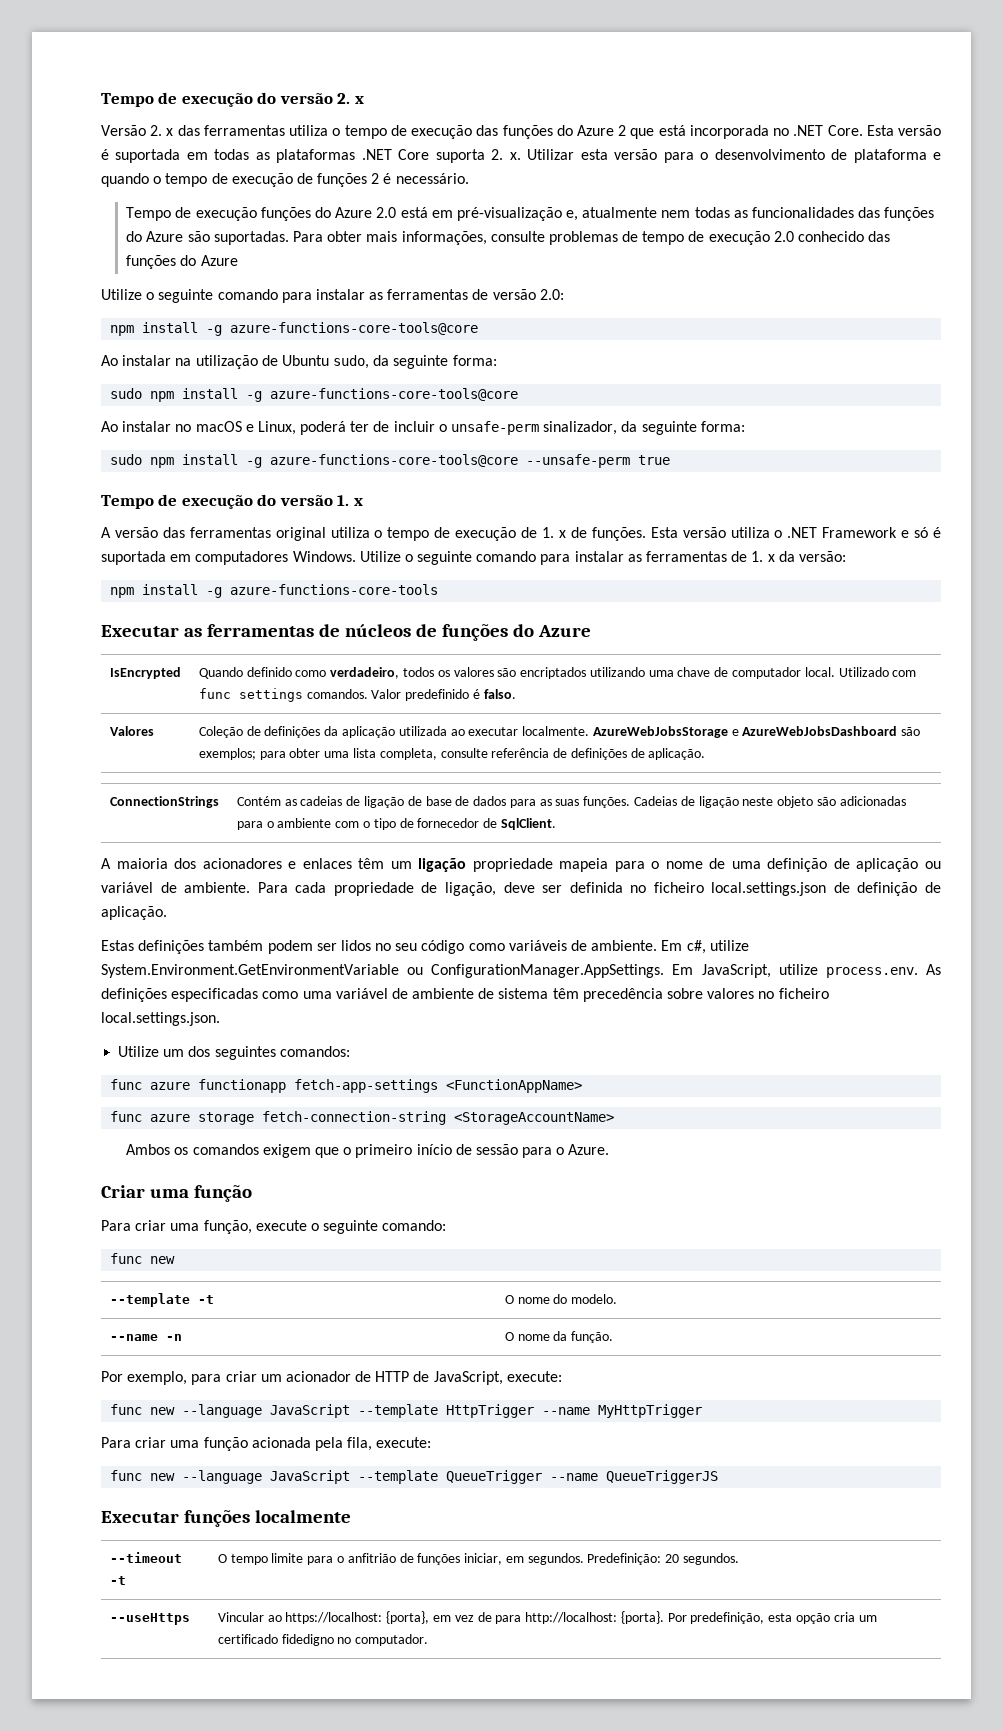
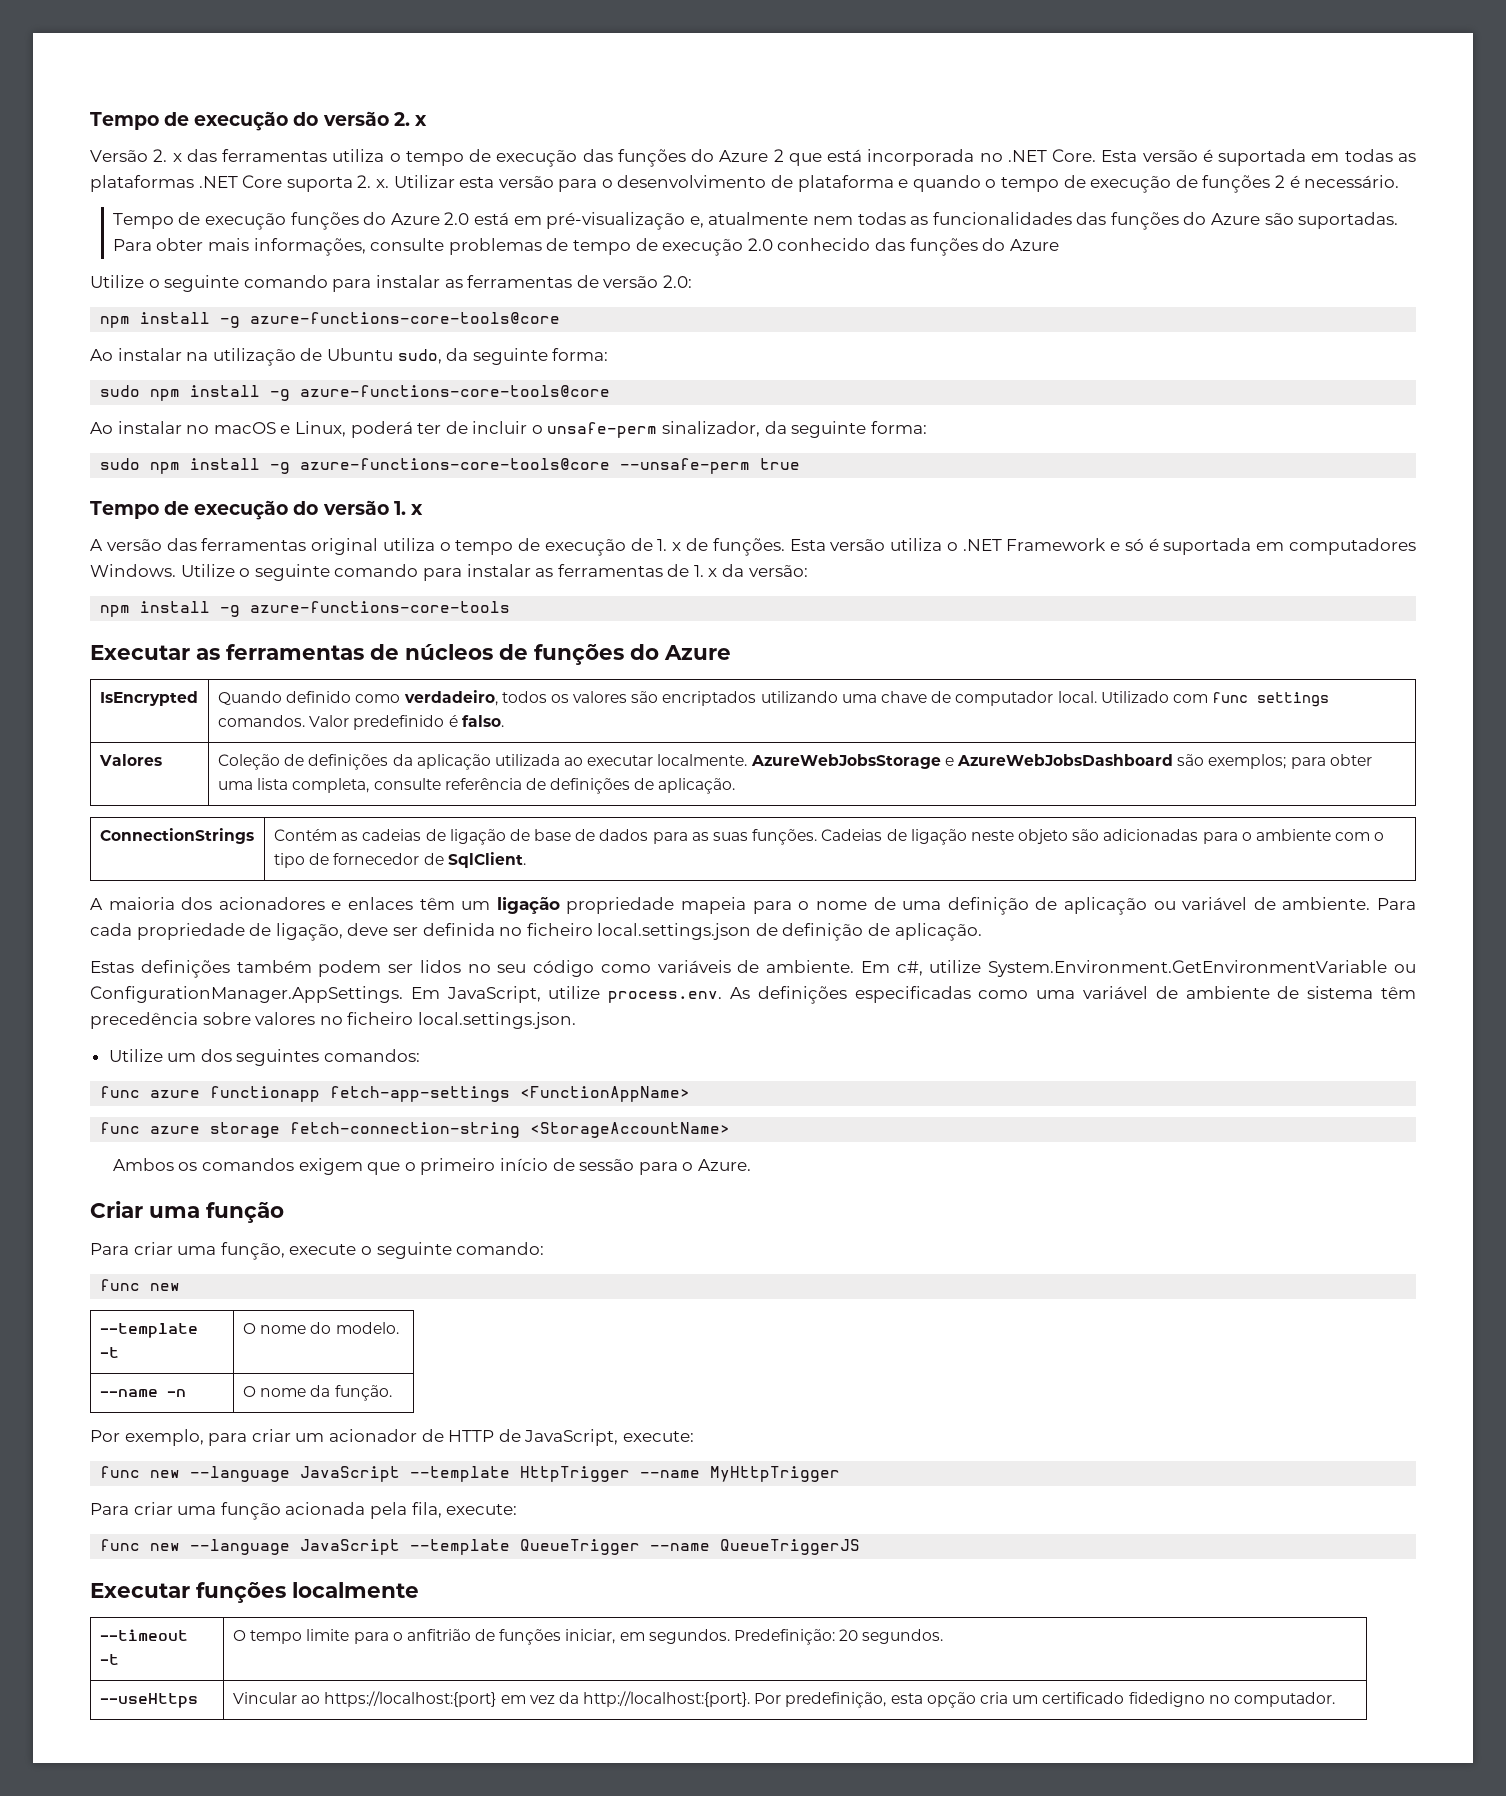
- --useHttps | Vincular ao https://localhost: {porta}, em vez de para http://localhost: {porta}. Por predefinição, esta opção cria um certificado fidedigno no computador.
+ --useHttps | Vincular ao https://localhost:{port} em vez da http://localhost:{port}. Por predefinição, esta opção cria um certificado fidedigno no computador.

